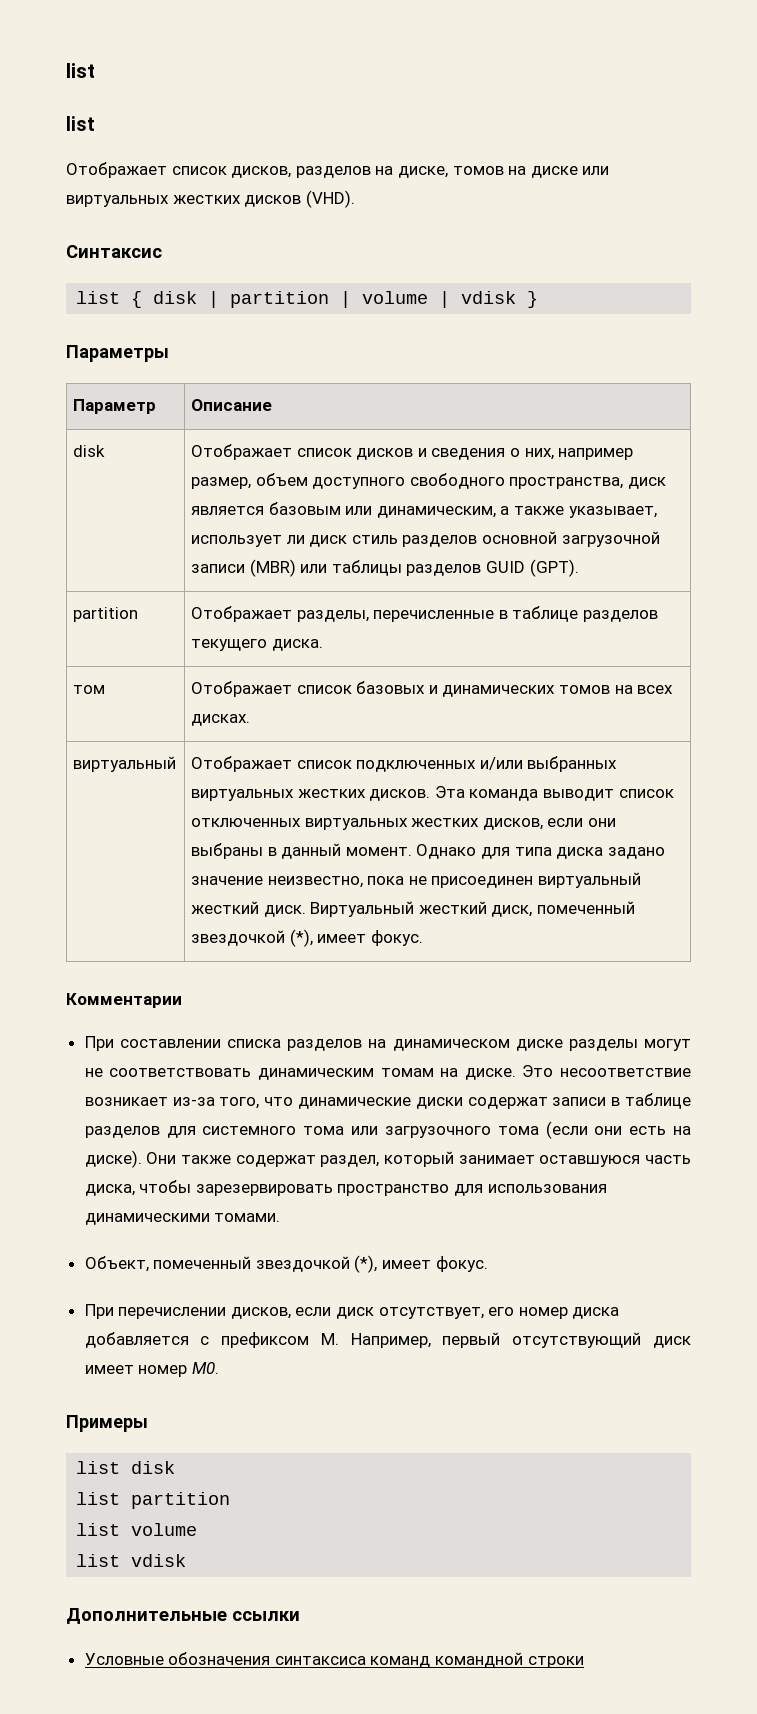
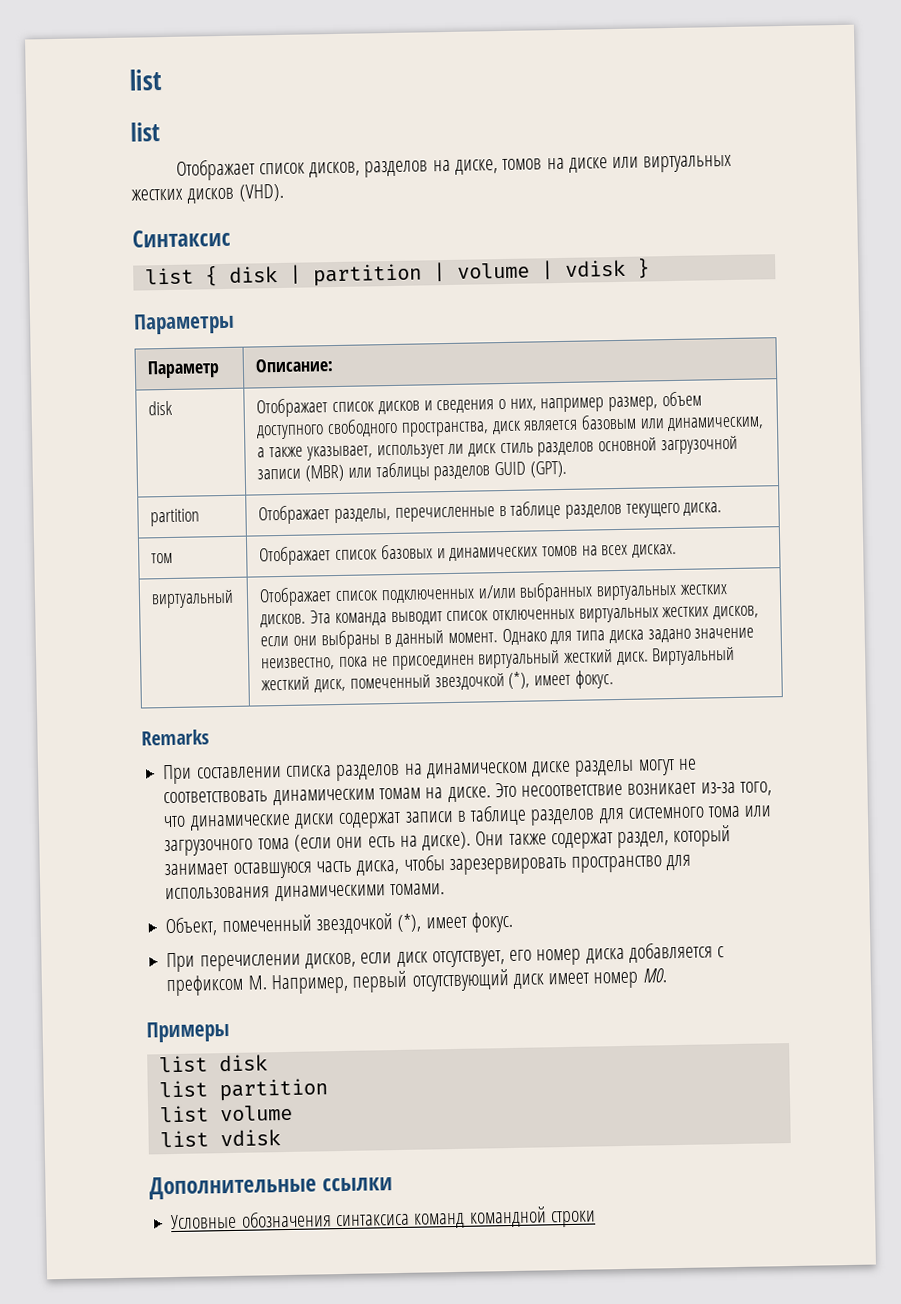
- Параметр | Описание
+ Параметр | Описание:
- Комментарии
+ Remarks

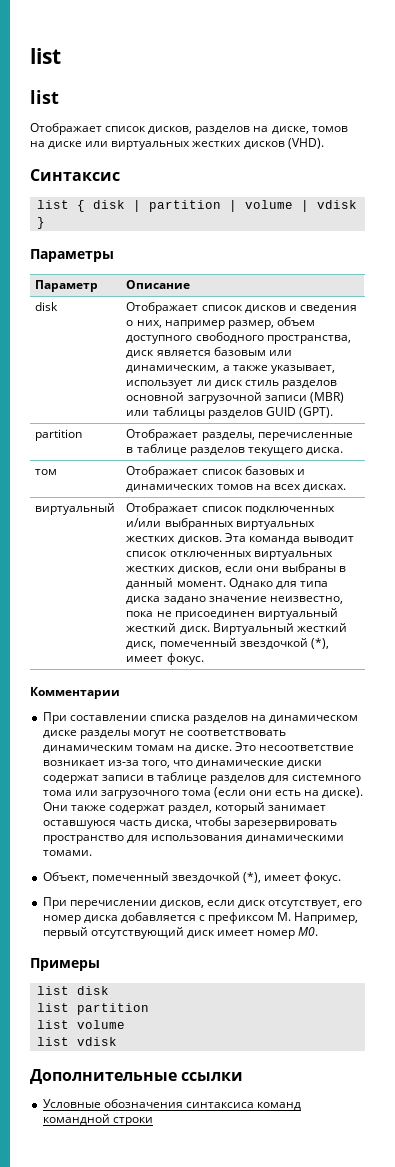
- Параметр | Описание:
+ Параметр | Описание
- Remarks
+ Комментарии

